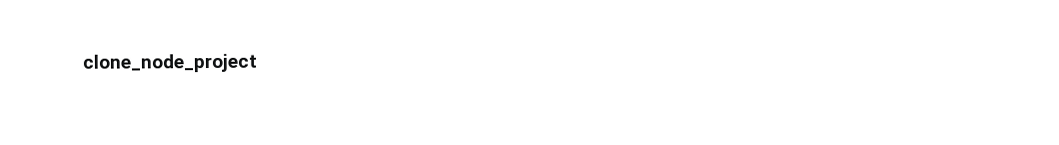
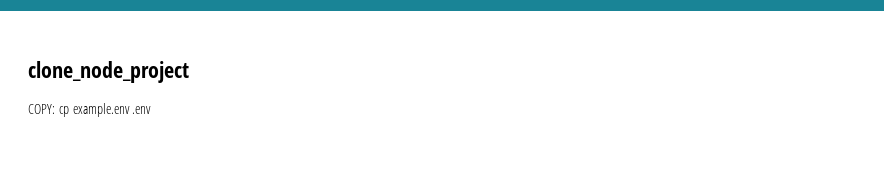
+ COPY: cp example.env .env

